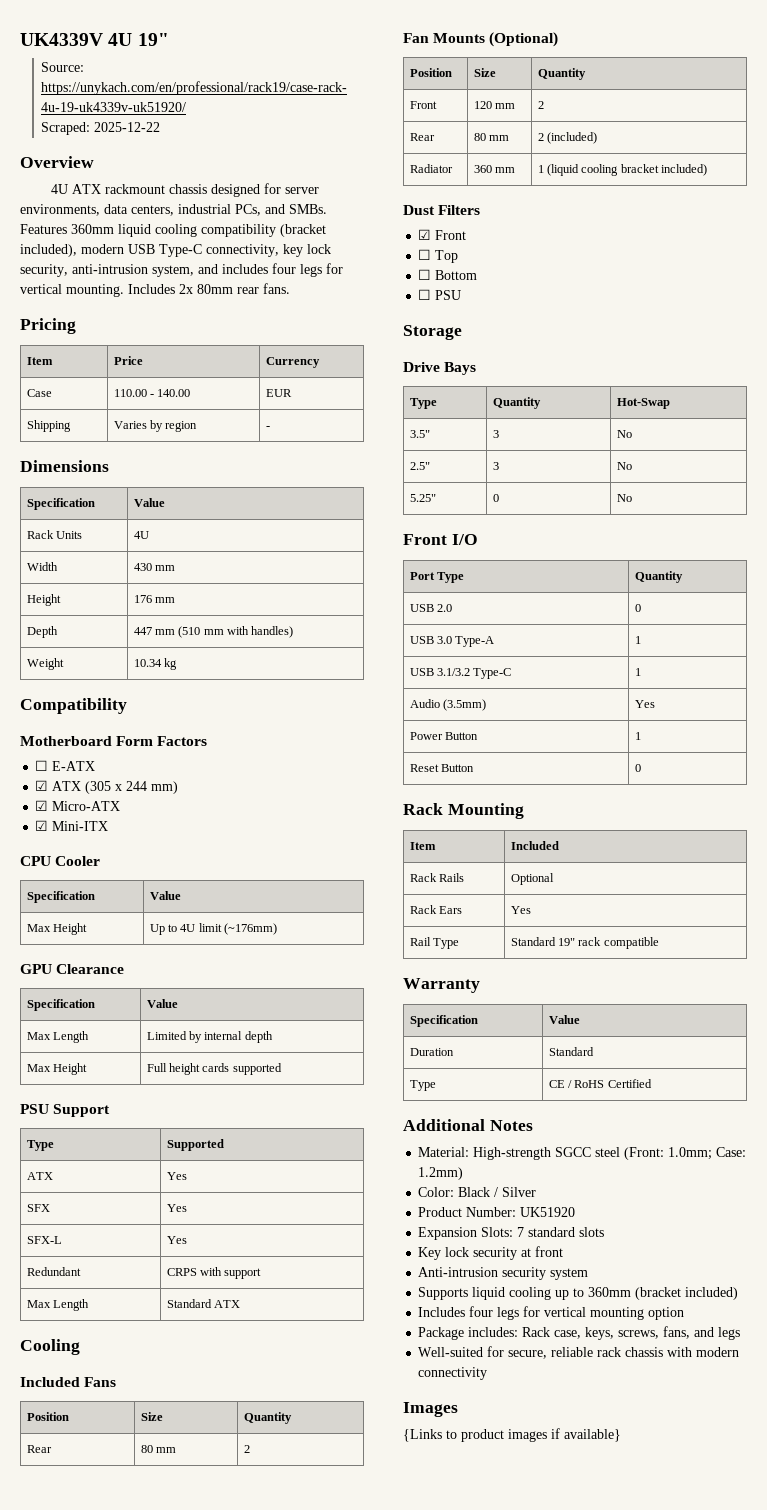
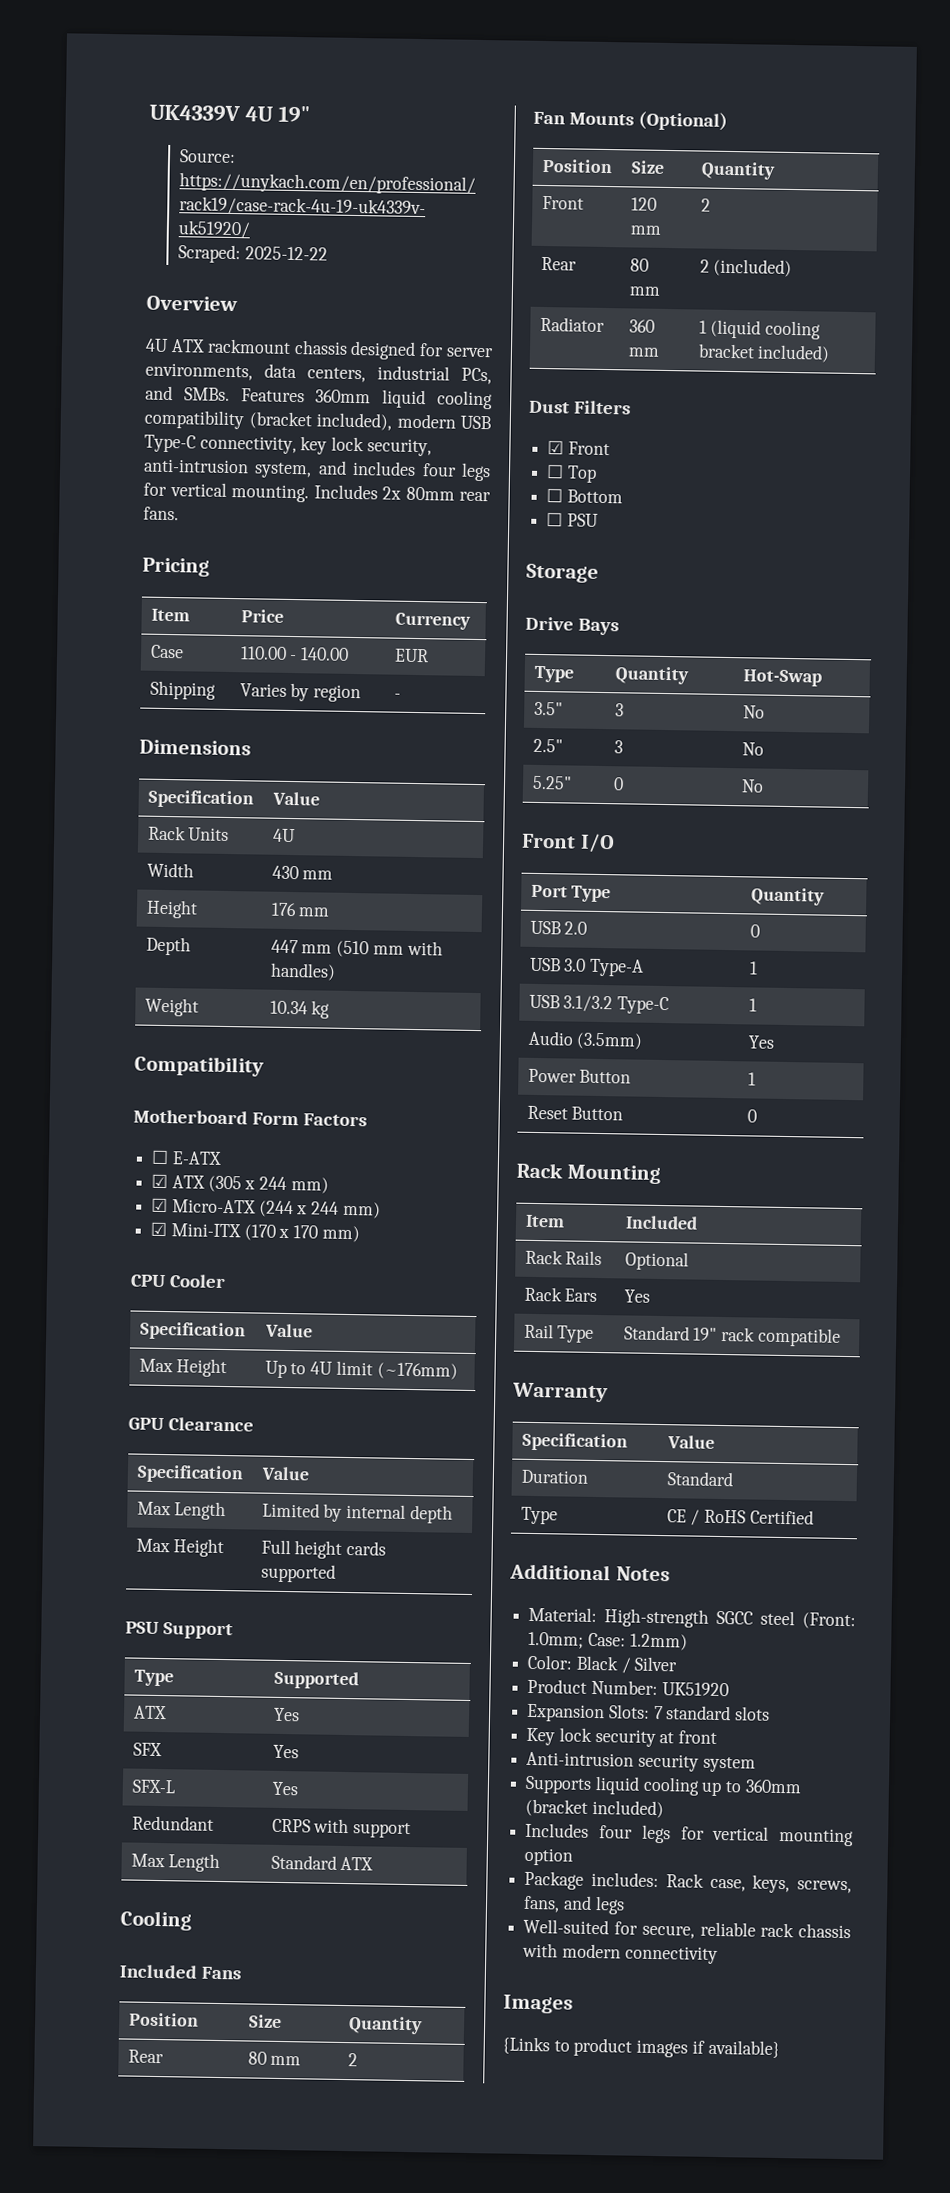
- ☑ Micro-ATX
- ☑ Mini-ITX
+ ☑ Micro-ATX (244 x 244 mm)
+ ☑ Mini-ITX (170 x 170 mm)

